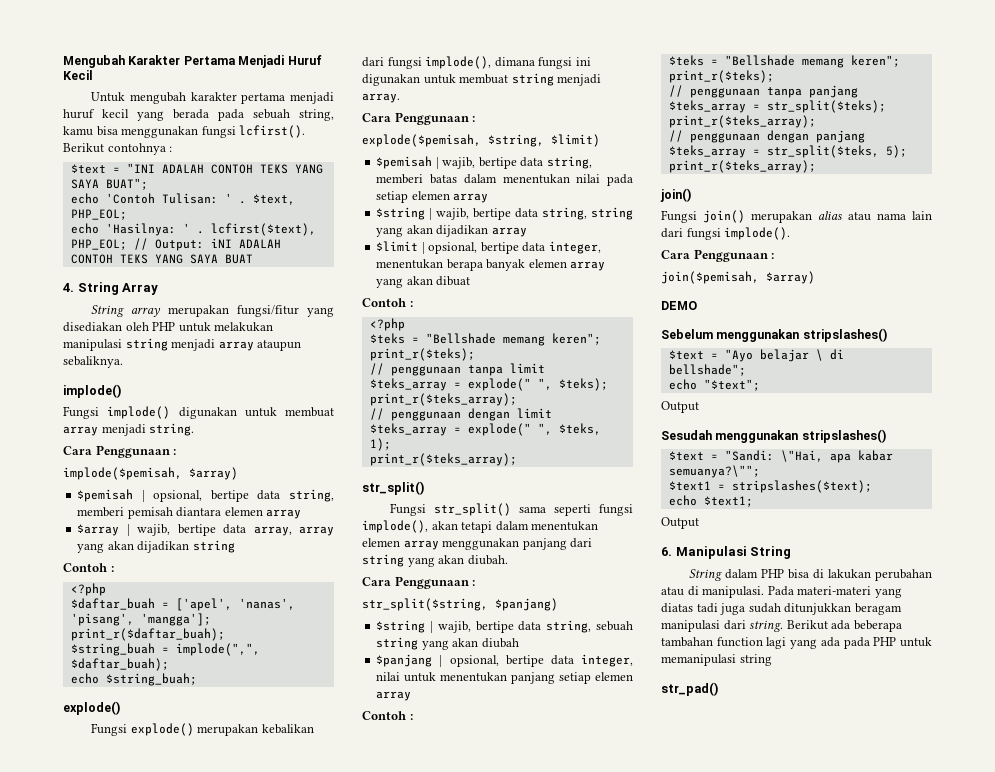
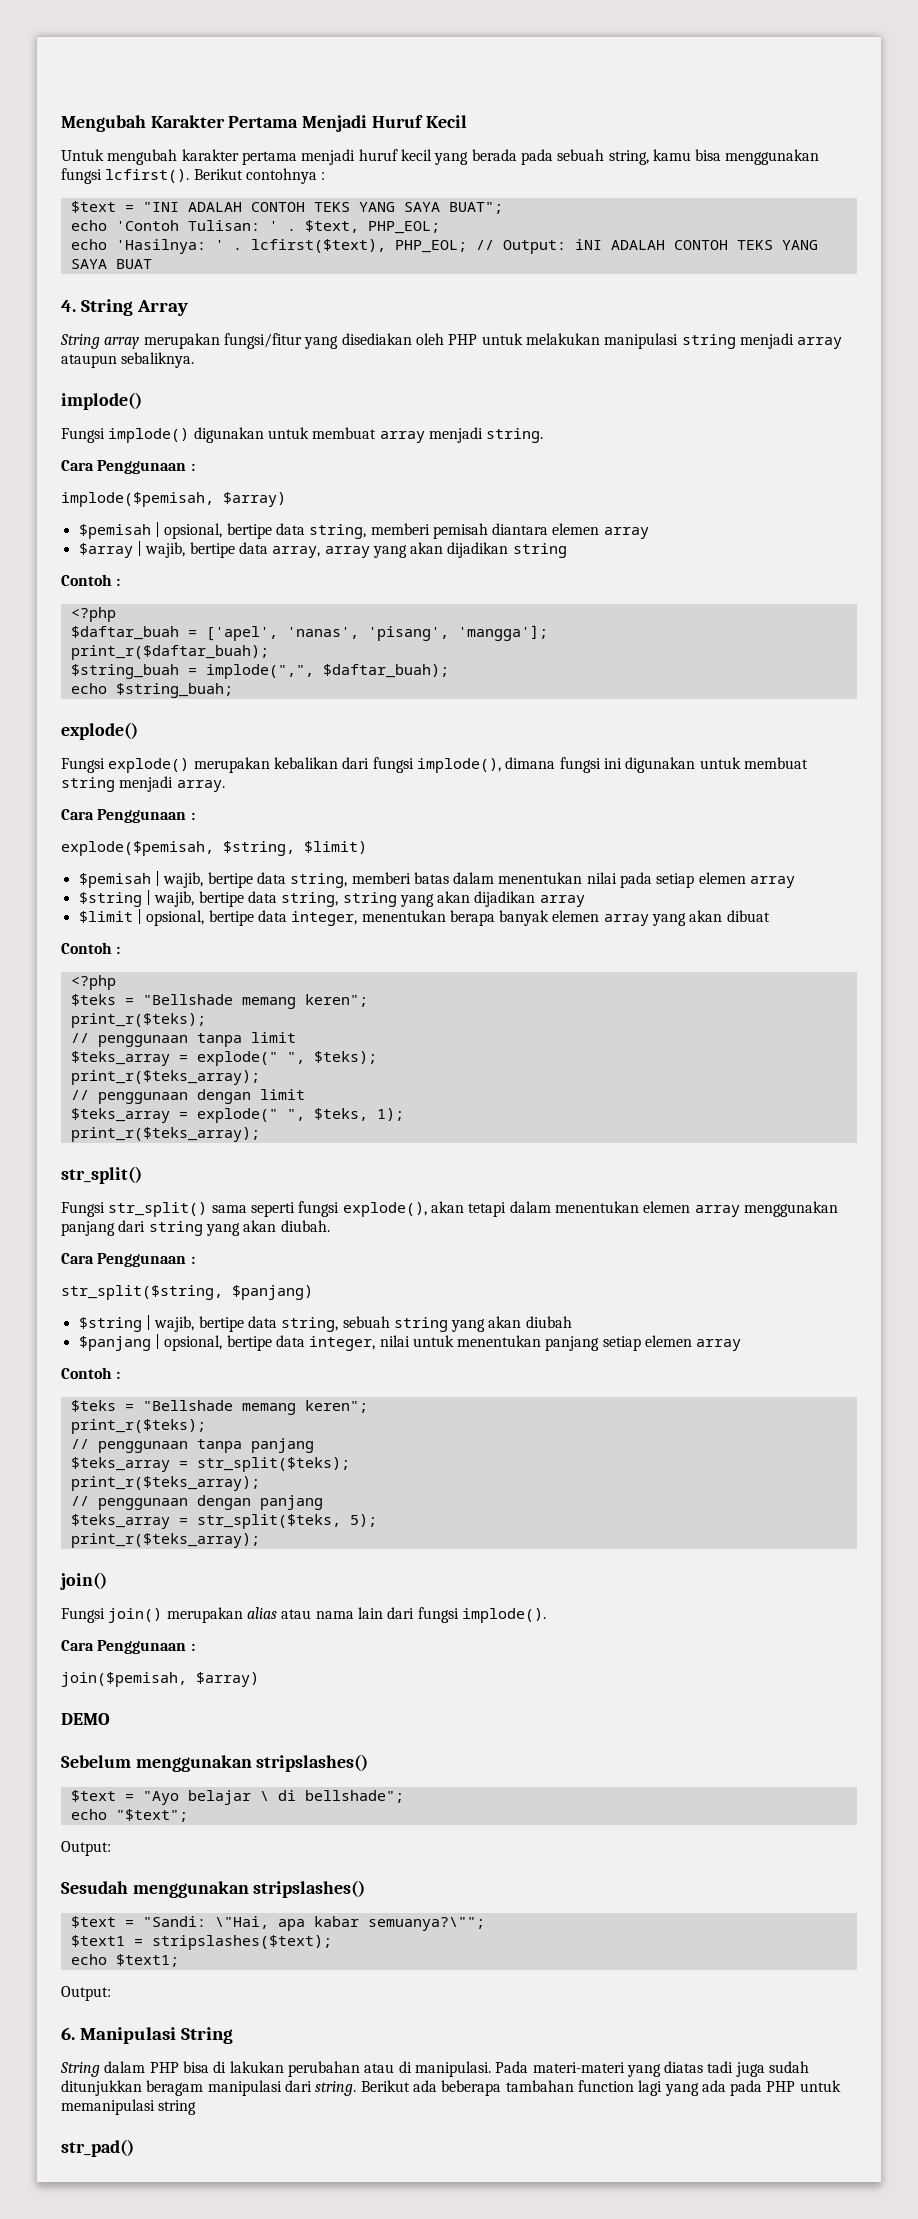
- Fungsi str_split() sama seperti fungsi implode(), akan tetapi dalam menentukan elemen array menggunakan panjang dari string yang akan diubah.
+ Fungsi str_split() sama seperti fungsi explode(), akan tetapi dalam menentukan elemen array menggunakan panjang dari string yang akan diubah.
  echo "$text";
- Output
+ Output:
  echo $text1;
- Output
+ Output:

